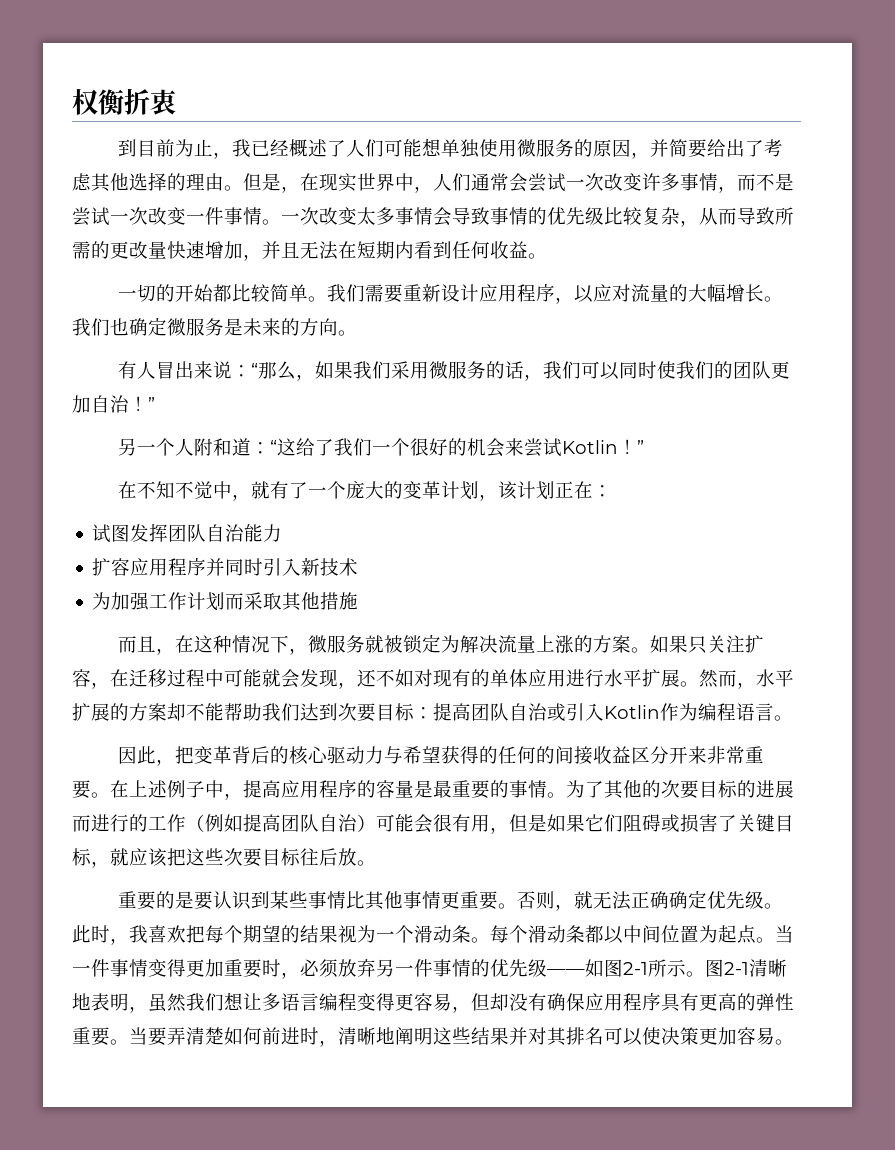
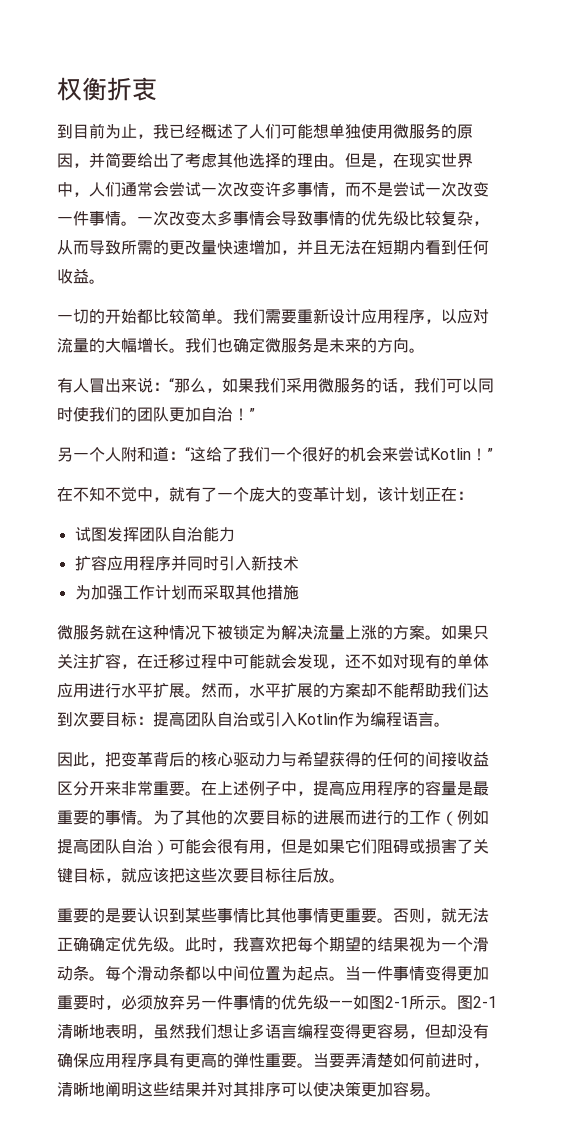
- 而且，在这种情况下，微服务就被锁定为解决流量上涨的方案。
+ 微服务就在这种情况下被锁定为解决流量上涨的方案。
- 当要弄清楚如何前进时，清晰地阐明这些结果并对其排名可以使决策更加容易。
+ 当要弄清楚如何前进时，清晰地阐明这些结果并对其排序可以使决策更加容易。

